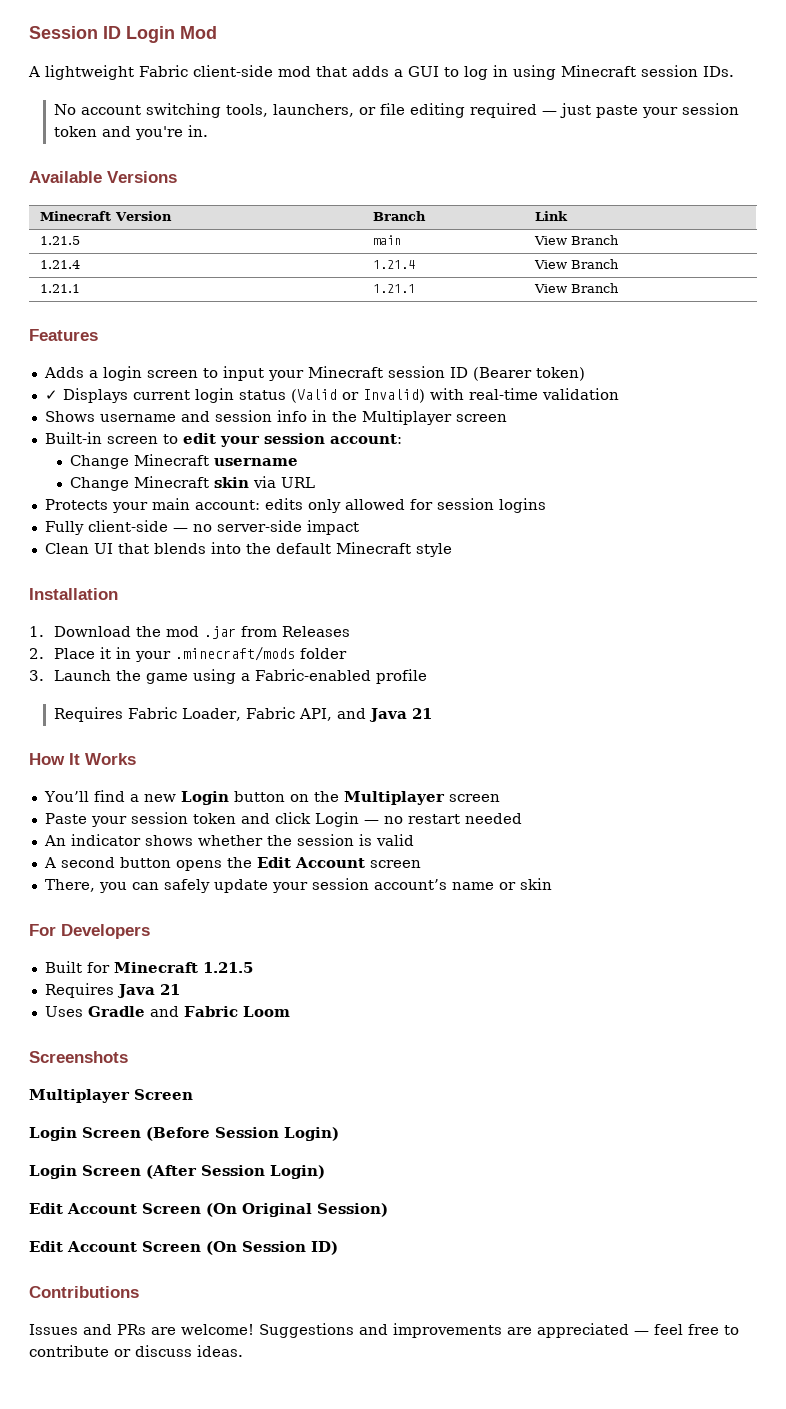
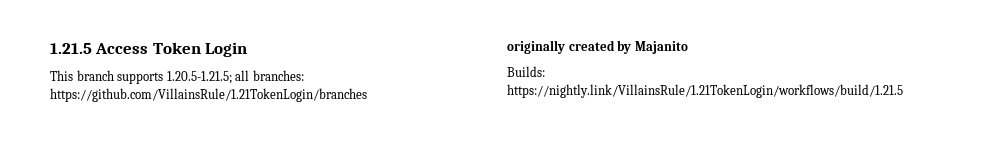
- Session ID Login Mod
- A lightweight Fabric client-side mod that adds a GUI to log in using Minecraft session IDs.
- No account switching tools, launchers, or file editing required — just paste your session token and you're in.
- Available Versions
- Minecraft Version | Branch | Link
- 1.21.5 | main | View Branch
- 1.21.4 | 1.21.4 | View Branch
- 1.21.1 | 1.21.1 | View Branch
- Features
- Adds a login screen to input your Minecraft session ID (Bearer token)
- ✓ Displays current login status (Valid or Invalid) with real-time validation
- Shows username and session info in the Multiplayer screen
- Built-in screen to edit your session account:
- Change Minecraft username
- Change Minecraft skin via URL
- Protects your main account: edits only allowed for session logins
- Fully client-side — no server-side impact
- Clean UI that blends into the default Minecraft style
- Installation
- 1. Download the mod .jar from Releases
- 2. Place it in your .minecraft/mods folder
- 3. Launch the game using a Fabric-enabled profile
- Requires Fabric Loader, Fabric API, and Java 21
- How It Works
- You’ll find a new Login button on the Multiplayer screen
- Paste your session token and click Login — no restart needed
- An indicator shows whether the session is valid
- A second button opens the Edit Account screen
- There, you can safely update your session account’s name or skin
- For Developers
- Built for Minecraft 1.21.5
- Requires Java 21
- Uses Gradle and Fabric Loom
- Screenshots
- Multiplayer Screen
- Login Screen (Before Session Login)
- Login Screen (After Session Login)
- Edit Account Screen (On Original Session)
- Edit Account Screen (On Session ID)
- Contributions
- Issues and PRs are welcome! Suggestions and improvements are appreciated — feel free to contribute or discuss ideas.
+ 1.21.5 Access Token Login
+ This branch supports 1.20.5-1.21.5; all branches: https://github.com/VillainsRule/1.21TokenLogin/branches
+ originally created by Majanito
+ Builds: https://nightly.link/VillainsRule/1.21TokenLogin/workflows/build/1.21.5

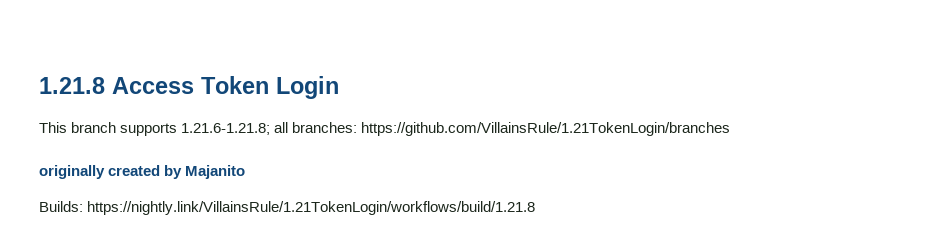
- 1.21.5 Access Token Login
+ 1.21.8 Access Token Login
- This branch supports 1.20.5-1.21.5; all branches: https://github.com/VillainsRule/1.21TokenLogin/branches
+ This branch supports 1.21.6-1.21.8; all branches: https://github.com/VillainsRule/1.21TokenLogin/branches
- Builds: https://nightly.link/VillainsRule/1.21TokenLogin/workflows/build/1.21.5
+ Builds: https://nightly.link/VillainsRule/1.21TokenLogin/workflows/build/1.21.8

